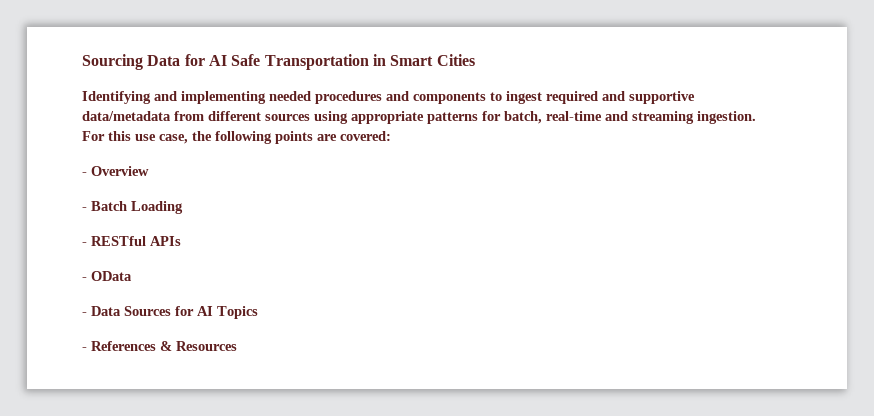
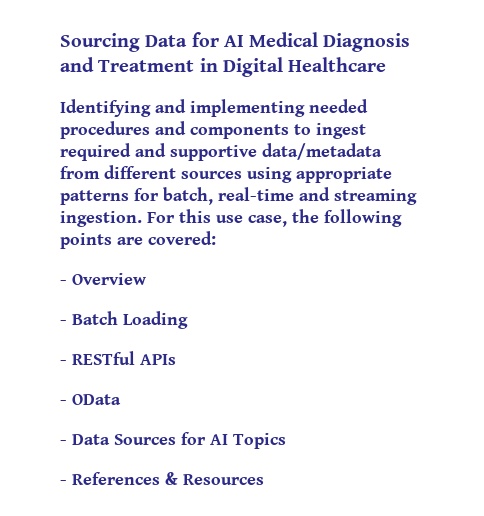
- Sourcing Data for AI Safe Transportation in Smart Cities
+ Sourcing Data for AI Medical Diagnosis and Treatment in Digital Healthcare

